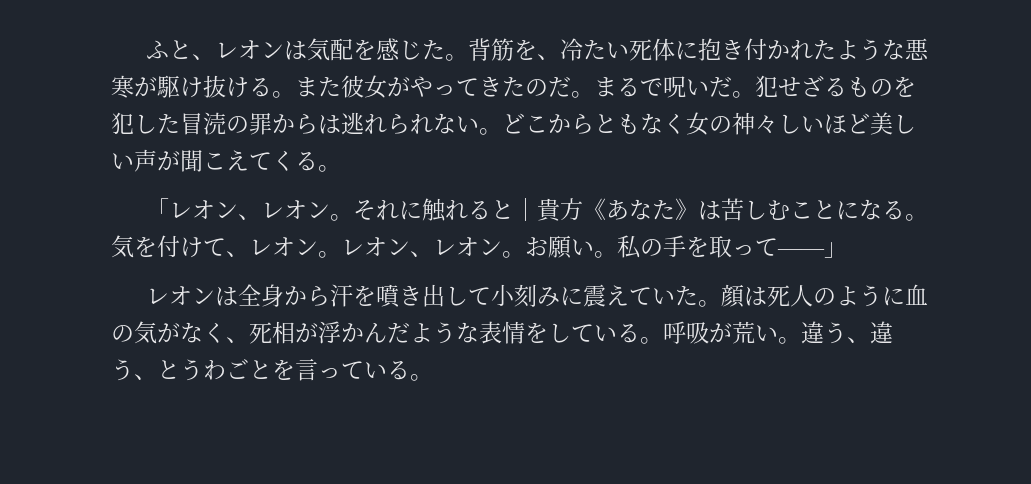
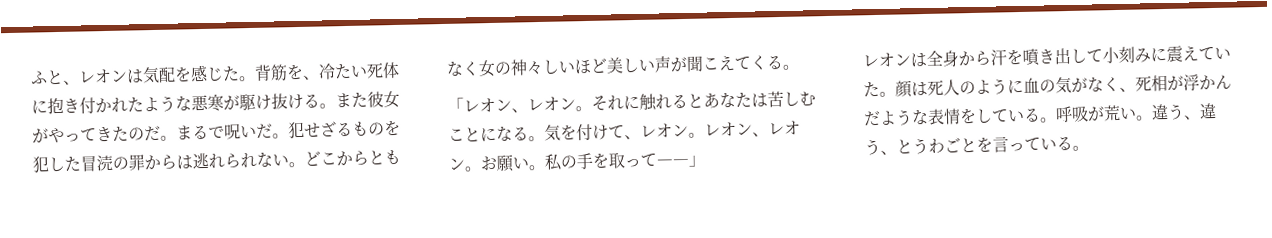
- それに触れると｜貴方《あなた》は苦しむことになる。
+ それに触れるとあなたは苦しむことになる。

